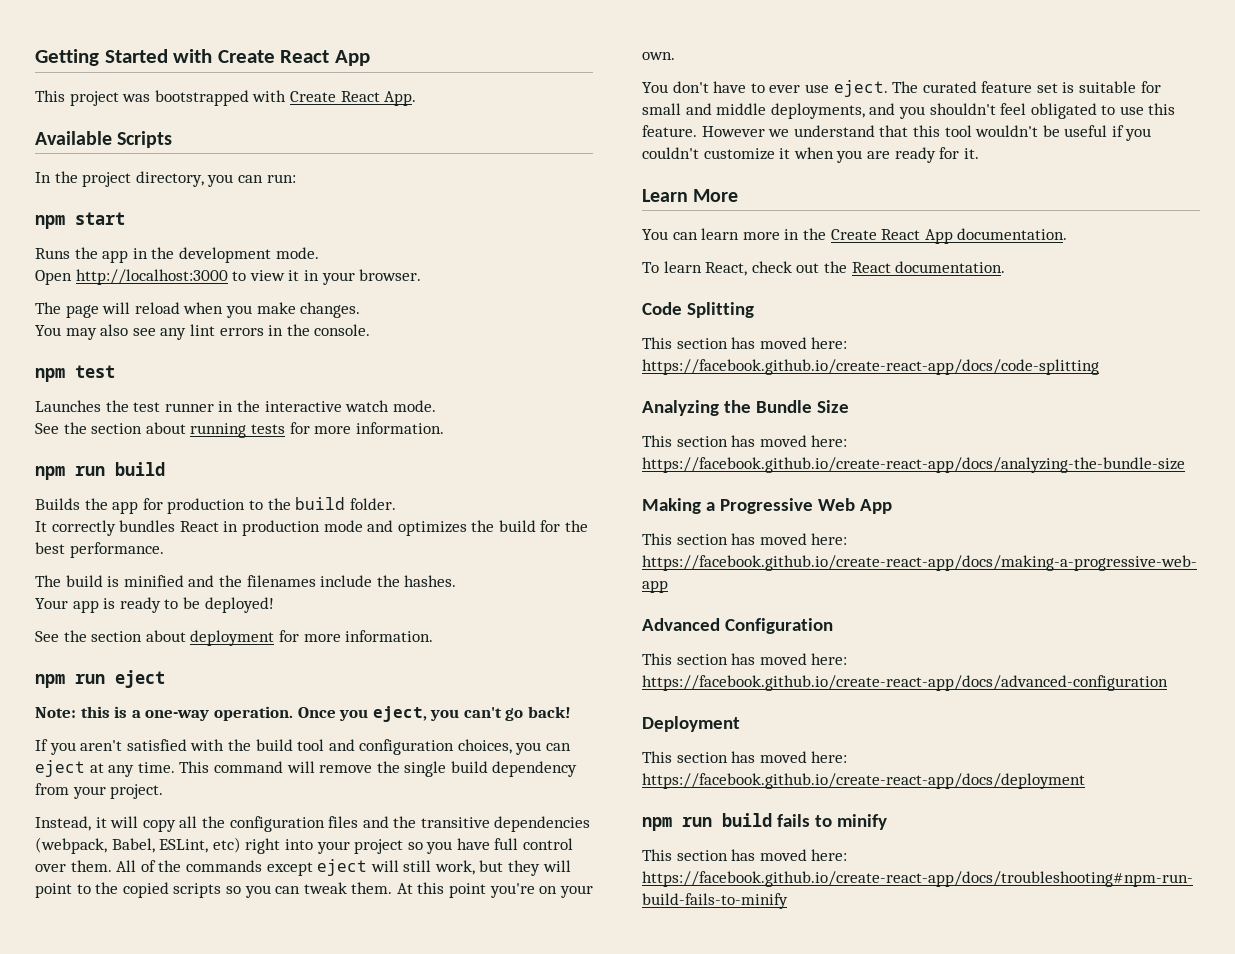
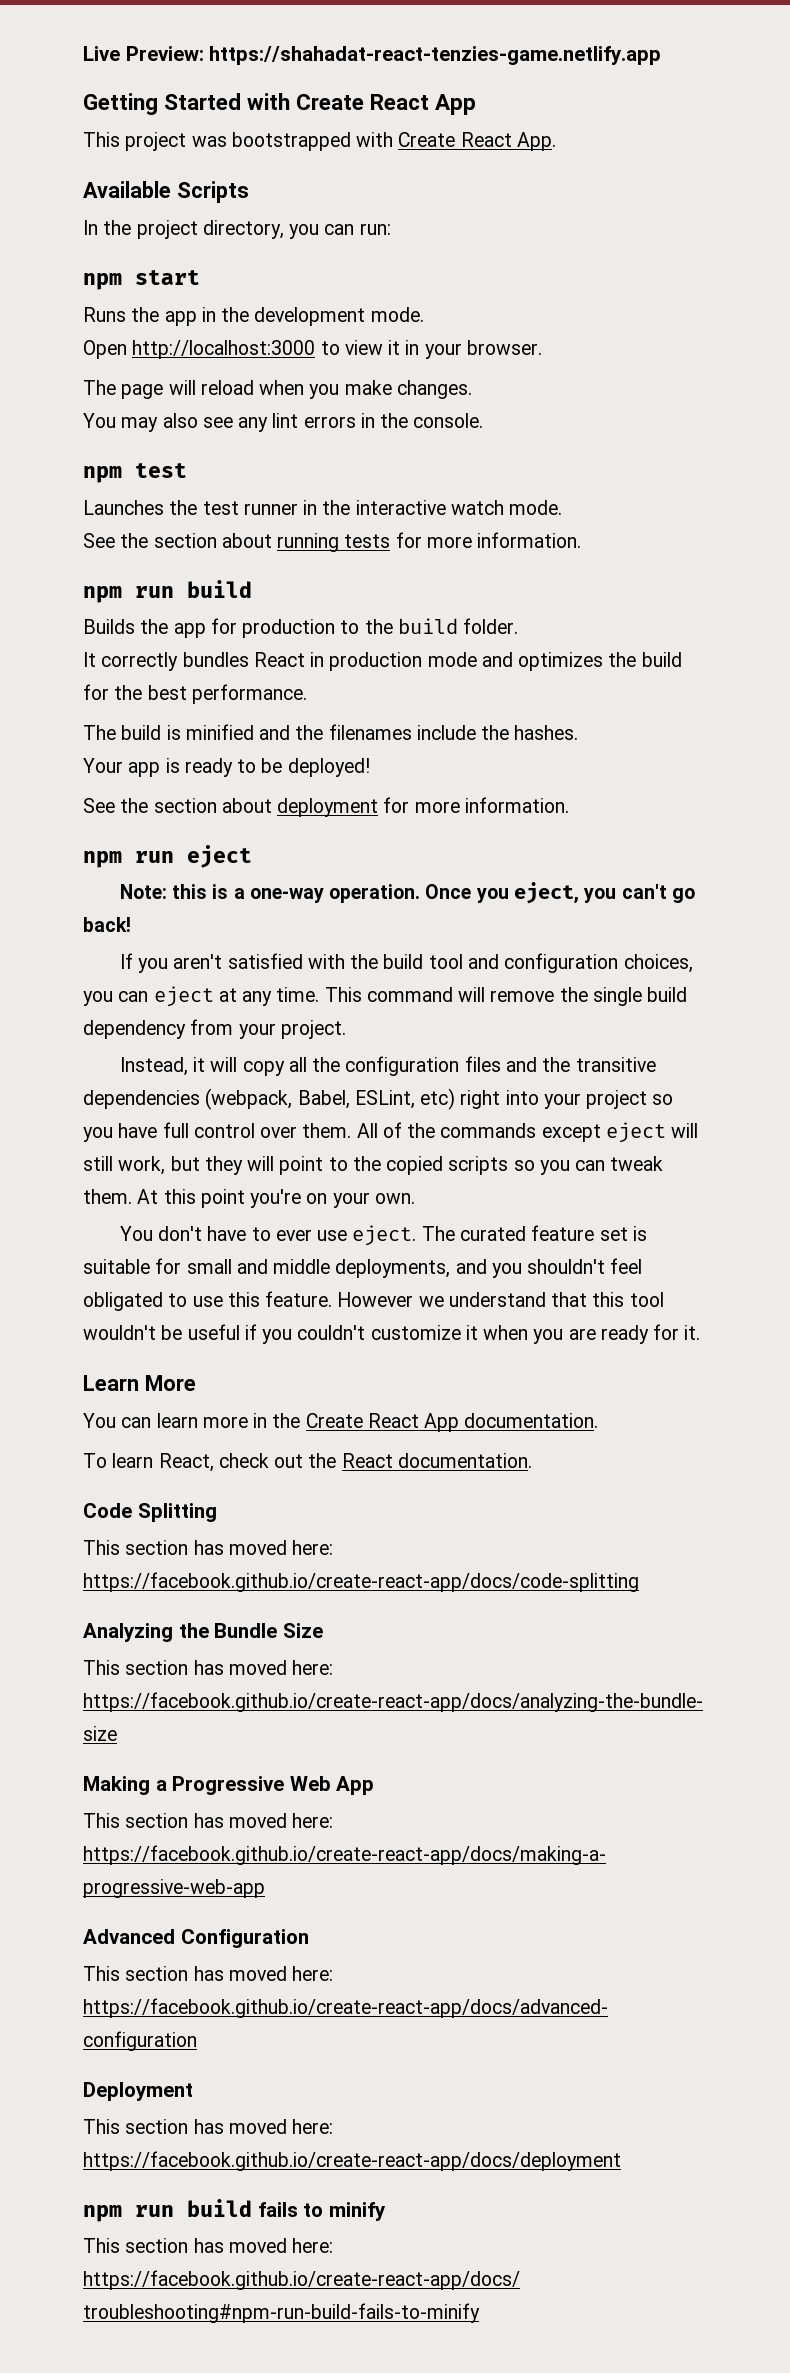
+ Live Preview: https://shahadat-react-tenzies-game.netlify.app

